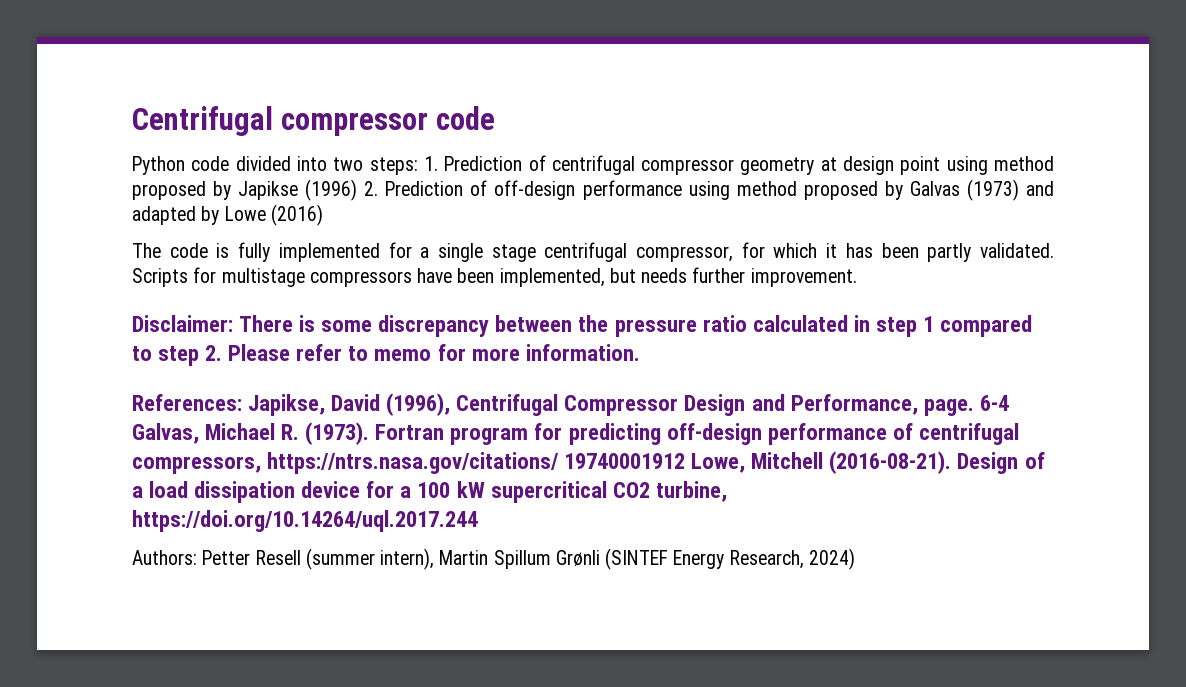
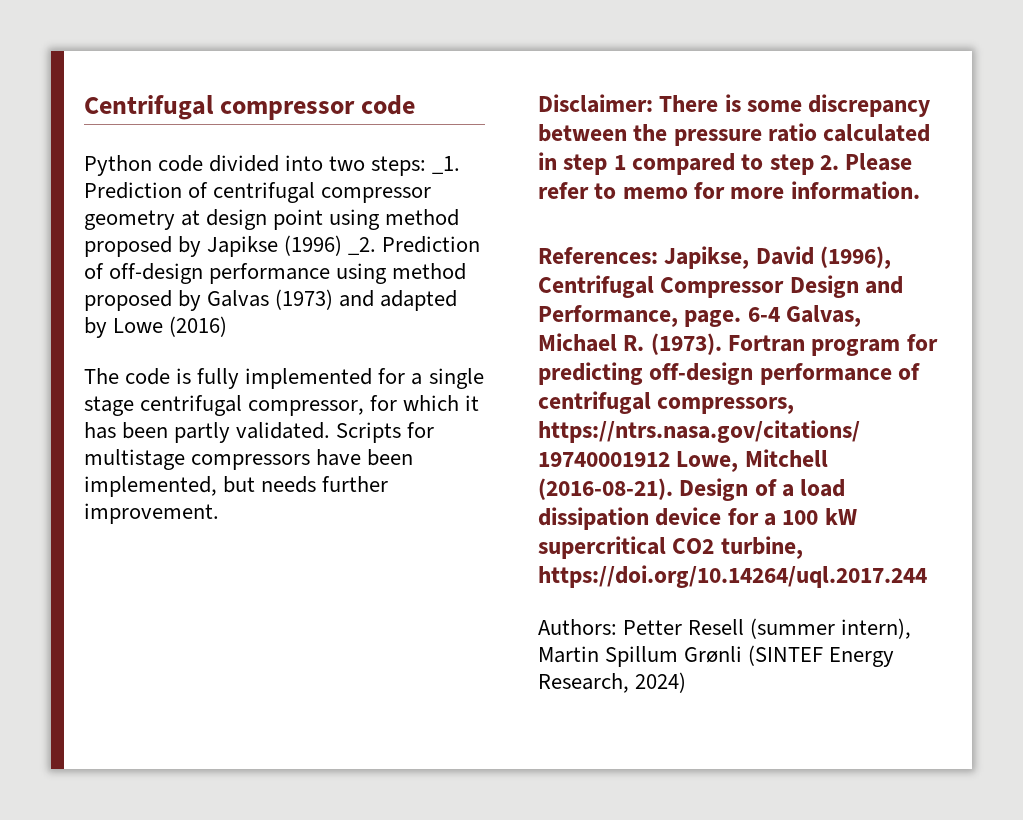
- Python code divided into two steps: 1. Prediction of centrifugal compressor geometry at design point using method proposed by Japikse (1996) 2. Prediction of off-design performance using method proposed by Galvas (1973) and adapted by Lowe (2016)
+ Python code divided into two steps: _1. Prediction of centrifugal compressor geometry at design point using method proposed by Japikse (1996) _2. Prediction of off-design performance using method proposed by Galvas (1973) and adapted by Lowe (2016)

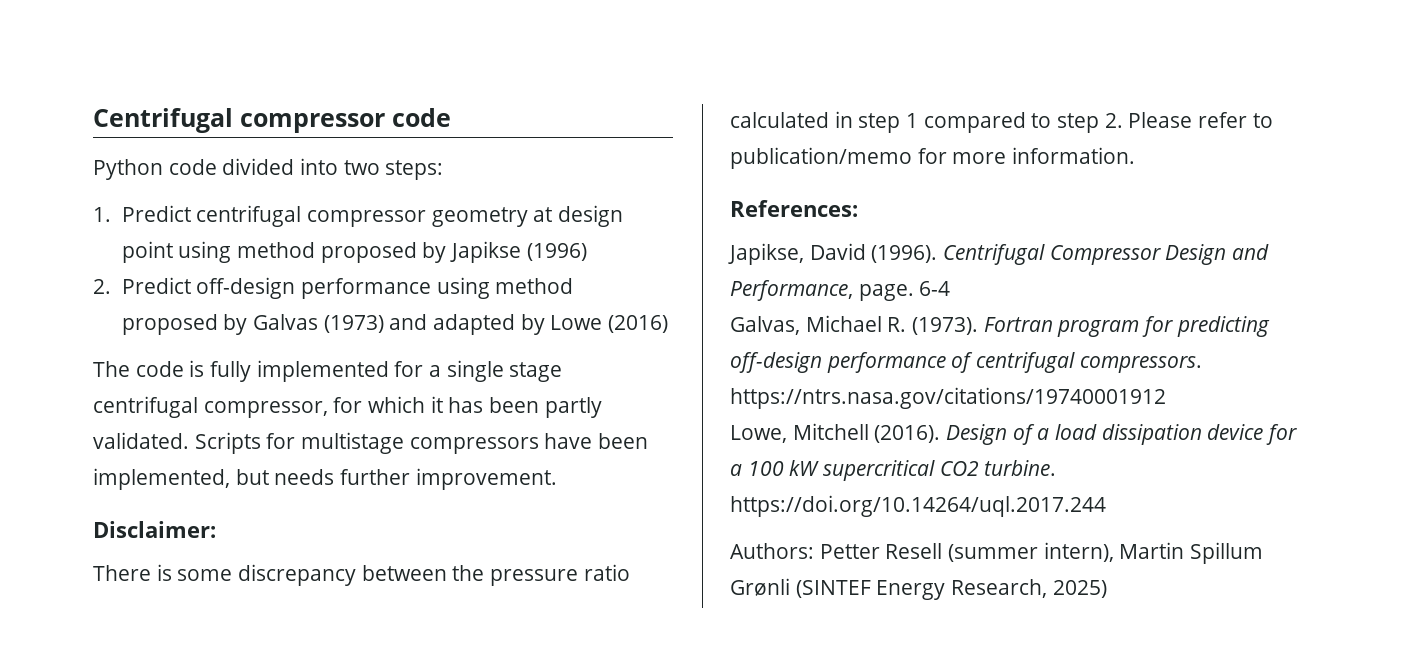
- Python code divided into two steps: _1. Prediction of centrifugal compressor geometry at design point using method proposed by Japikse (1996) _2. Prediction of off-design performance using method proposed by Galvas (1973) and adapted by Lowe (2016)
+ Python code divided into two steps:
+ 1. Predict centrifugal compressor geometry at design point using method proposed by Japikse (1996)
+ 2. Predict off-design performance using method proposed by Galvas (1973) and adapted by Lowe (2016)
- Disclaimer: There is some discrepancy between the pressure ratio calculated in step 1 compared to step 2. Please refer to memo for more information.
+ Disclaimer:
+ There is some discrepancy between the pressure ratio calculated in step 1 compared to step 2. Please refer to publication/memo for more information.
- References: Japikse, David (1996), Centrifugal Compressor Design and Performance, page.
+ References:
+ Japikse, David (1996). Centrifugal Compressor Design and Performance, page.
- 6-4 Galvas, Michael R. (1973).
+ 6-4
+ Galvas, Michael R. (1973).
- Fortran program for predicting off-design performance of centrifugal compressors, https://ntrs.nasa.gov/citations/ 19740001912 Lowe, Mitchell (2016-08-21).
+ Fortran program for predicting off-design performance of centrifugal compressors. https://ntrs.nasa.gov/citations/19740001912
+ Lowe, Mitchell (2016).
- Design of a load dissipation device for a 100 kW supercritical CO2 turbine, https://doi.org/10.14264/uql.2017.244
+ Design of a load dissipation device for a 100 kW supercritical CO2 turbine. https://doi.org/10.14264/uql.2017.244
- Authors: Petter Resell (summer intern), Martin Spillum Grønli (SINTEF Energy Research, 2024)
+ Authors: Petter Resell (summer intern), Martin Spillum Grønli (SINTEF Energy Research, 2025)

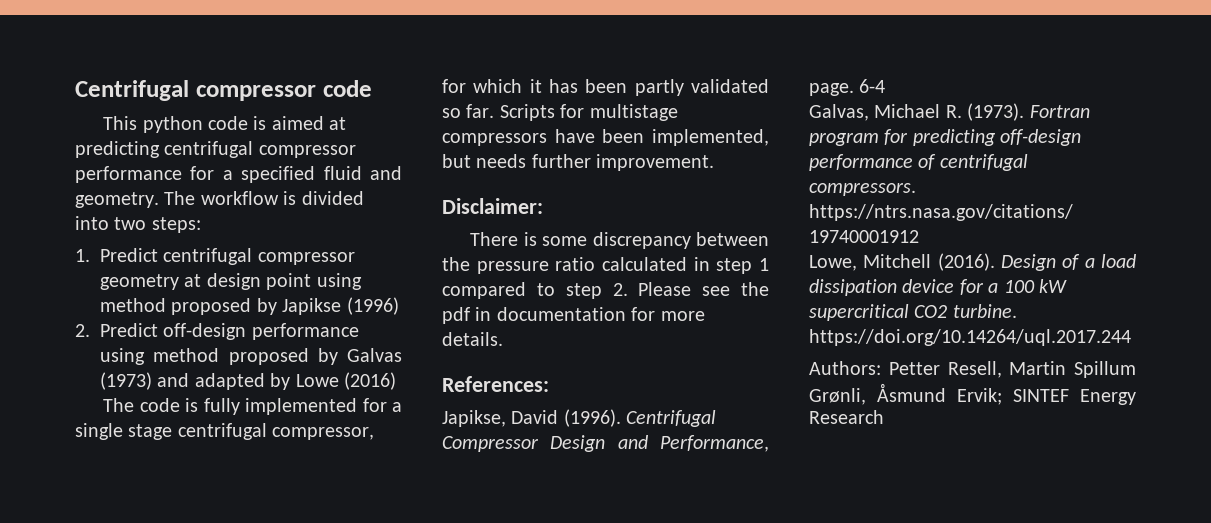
- Python code divided into two steps:
+ This python code is aimed at predicting centrifugal compressor performance for a specified fluid and geometry. The workflow is divided into two steps:
- The code is fully implemented for a single stage centrifugal compressor, for which it has been partly validated.
+ The code is fully implemented for a single stage centrifugal compressor, for which it has been partly validated so far.
- There is some discrepancy between the pressure ratio calculated in step 1 compared to step 2. Please refer to publication/memo for more information.
+ There is some discrepancy between the pressure ratio calculated in step 1 compared to step 2. Please see the pdf in documentation for more details.
- Authors: Petter Resell (summer intern), Martin Spillum Grønli (SINTEF Energy Research, 2025)
+ Authors: Petter Resell, Martin Spillum Grønli, Åsmund Ervik; SINTEF Energy Research

